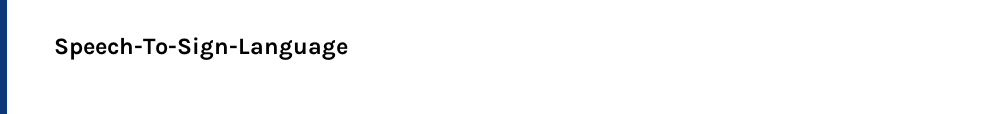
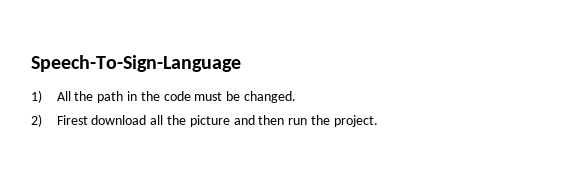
+ 1) All the path in the code must be changed.
+ 2) Firest download all the picture and then run the project.

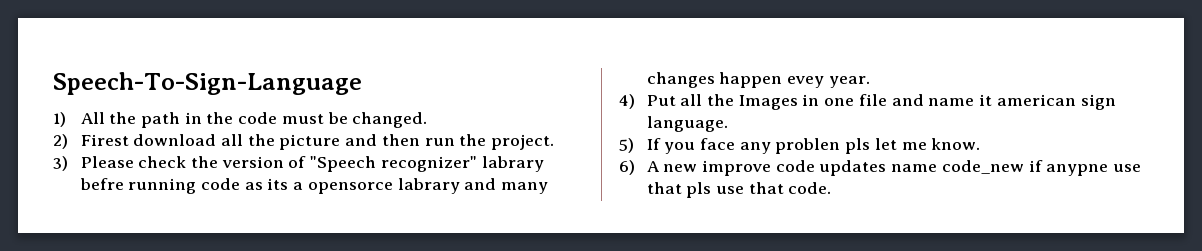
+ 3) Please check the version of "Speech recognizer" labrary befre running code as its a opensorce labrary and many changes happen evey year.
+ 4) Put all the Images in one file and name it american sign language.
+ 5) If you face any problen pls let me know.
+ 6) A new improve code updates name code_new if anypne use that pls use that code.

